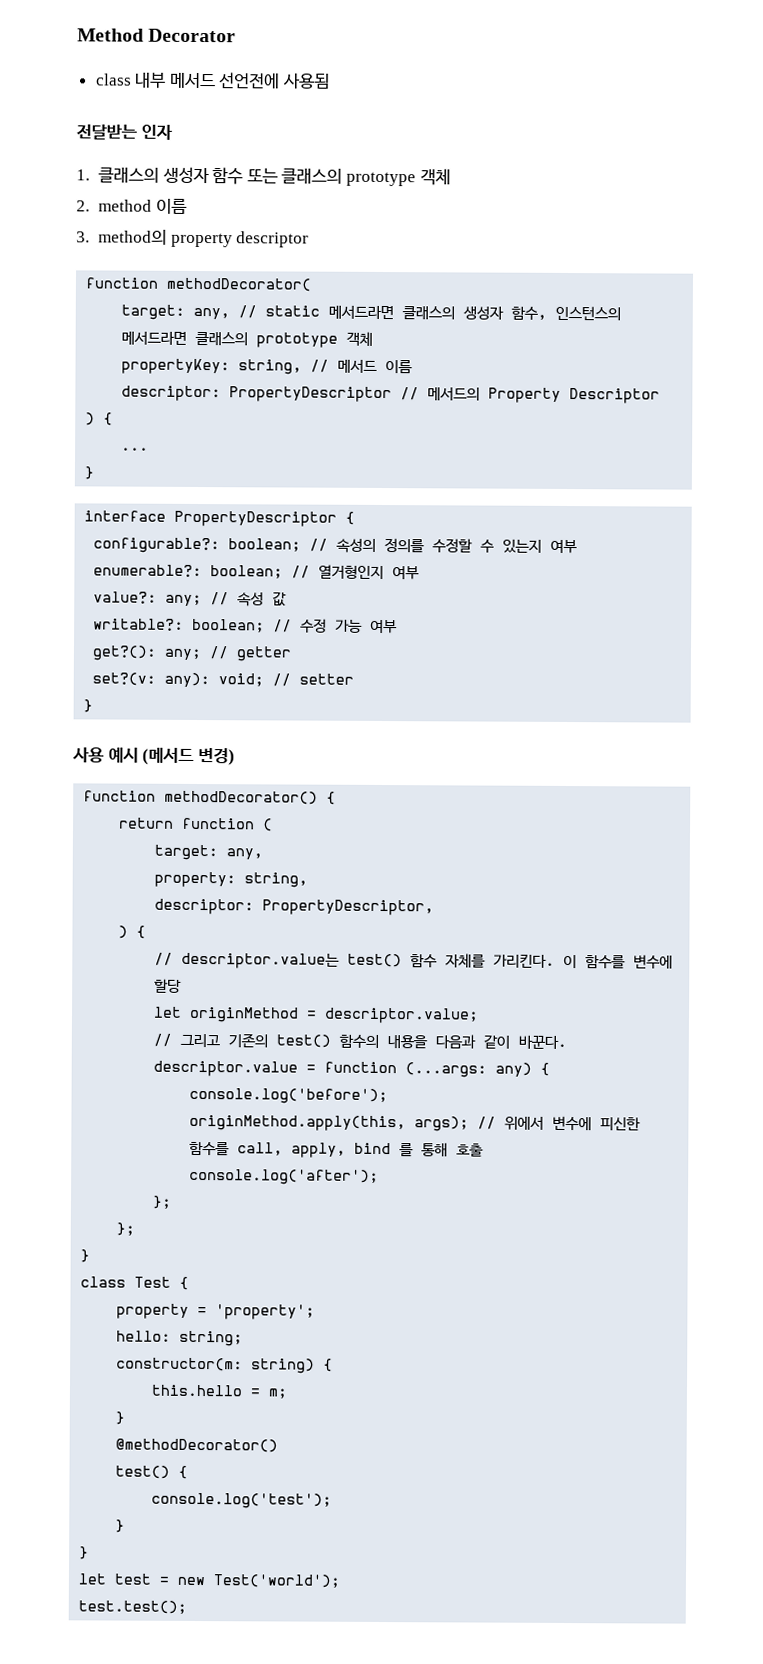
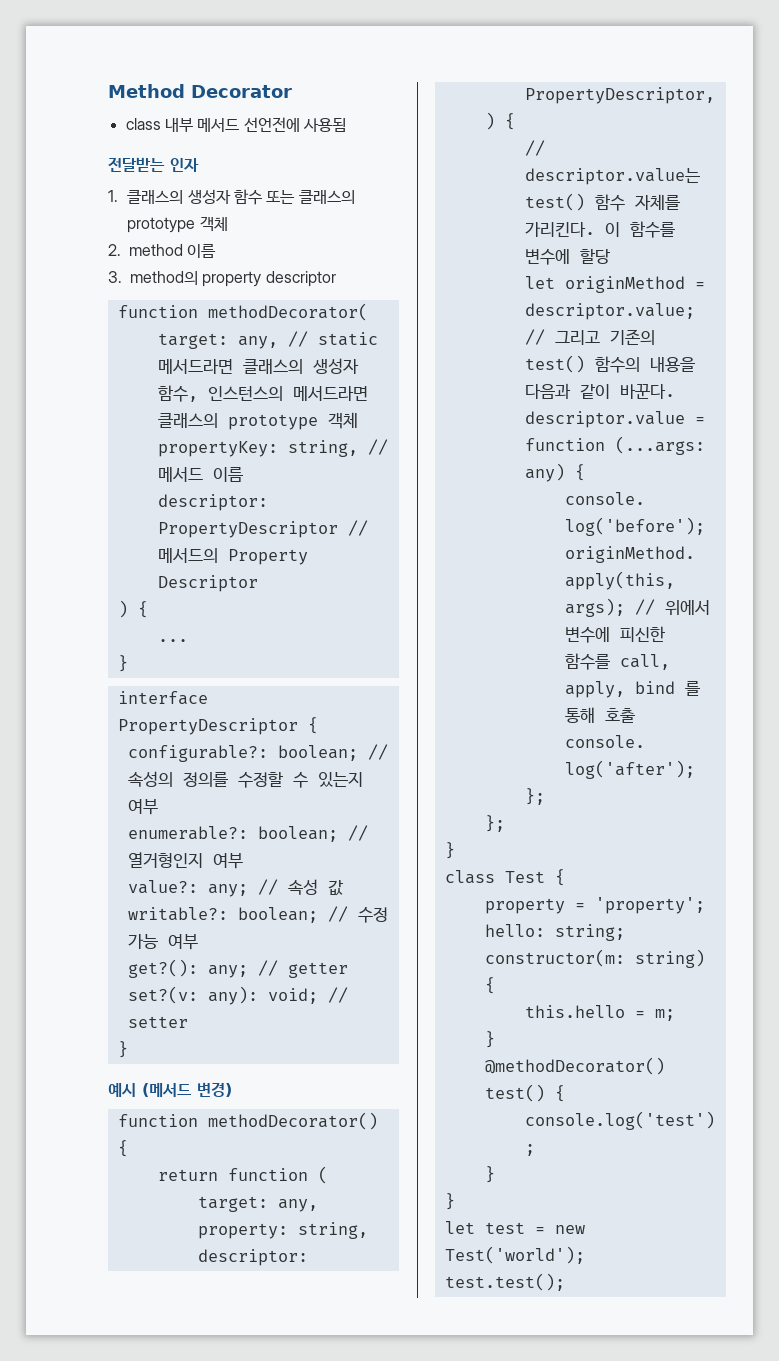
- 사용 예시 (메서드 변경)
+ 예시 (메서드 변경)

